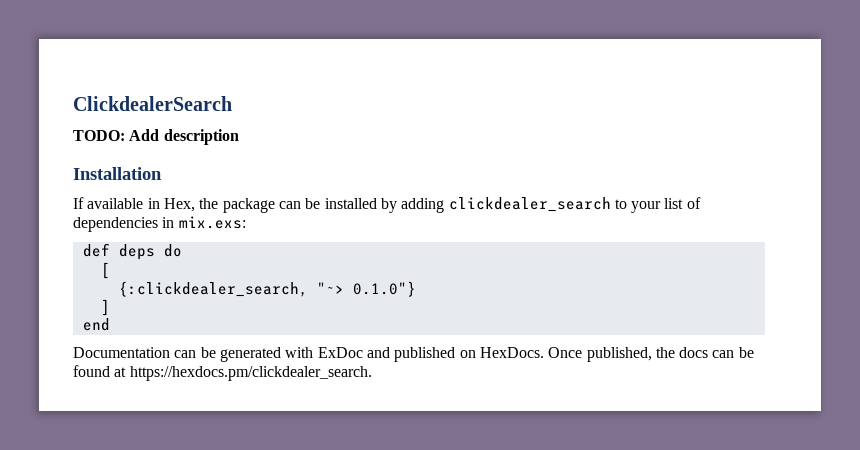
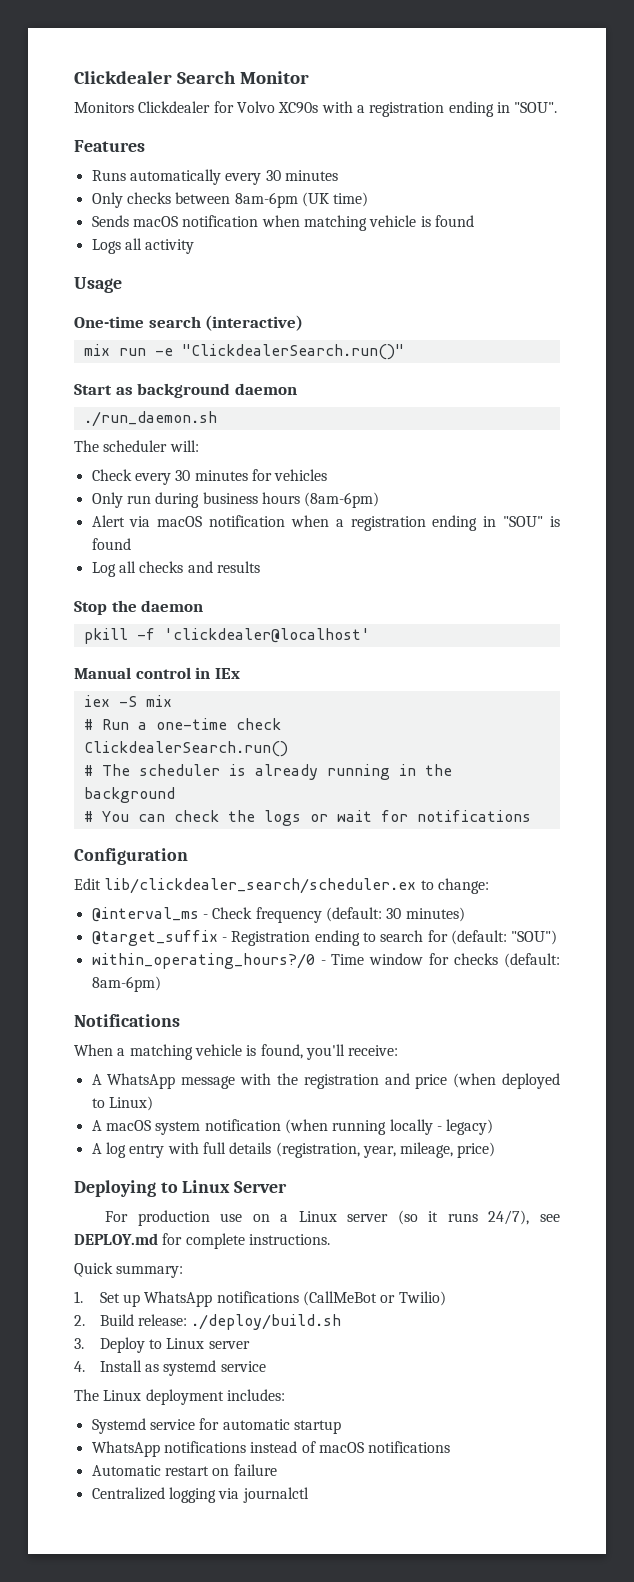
- ClickdealerSearch
- TODO: Add description
- Installation
- If available in Hex, the package can be installed by adding clickdealer_search to your list of dependencies in mix.exs:
- def deps do
- [
- {:clickdealer_search, "~> 0.1.0"}
- ]
- end
- Documentation can be generated with ExDoc and published on HexDocs. Once published, the docs can be found at https://hexdocs.pm/clickdealer_search.
+ Clickdealer Search Monitor
+ Monitors Clickdealer for Volvo XC90s with a registration ending in "SOU".
+ Features
+ Runs automatically every 30 minutes
+ Only checks between 8am-6pm (UK time)
+ Sends macOS notification when matching vehicle is found
+ Logs all activity
+ Usage
+ One-time search (interactive)
+ mix run -e "ClickdealerSearch.run()"
+ Start as background daemon
+ ./run_daemon.sh
+ The scheduler will:
+ Check every 30 minutes for vehicles
+ Only run during business hours (8am-6pm)
+ Alert via macOS notification when a registration ending in "SOU" is found
+ Log all checks and results
+ Stop the daemon
+ pkill -f 'clickdealer@localhost'
+ Manual control in IEx
+ iex -S mix
+ # Run a one-time check
+ ClickdealerSearch.run()
+ # The scheduler is already running in the background
+ # You can check the logs or wait for notifications
+ Configuration
+ Edit lib/clickdealer_search/scheduler.ex to change:
+ @interval_ms - Check frequency (default: 30 minutes)
+ @target_suffix - Registration ending to search for (default: "SOU")
+ within_operating_hours?/0 - Time window for checks (default: 8am-6pm)
+ Notifications
+ When a matching vehicle is found, you'll receive:
+ A WhatsApp message with the registration and price (when deployed to Linux)
+ A macOS system notification (when running locally - legacy)
+ A log entry with full details (registration, year, mileage, price)
+ Deploying to Linux Server
+ For production use on a Linux server (so it runs 24/7), see DEPLOY.md for complete instructions.
+ Quick summary:
+ 1. Set up WhatsApp notifications (CallMeBot or Twilio)
+ 2. Build release: ./deploy/build.sh
+ 3. Deploy to Linux server
+ 4. Install as systemd service
+ The Linux deployment includes:
+ Systemd service for automatic startup
+ WhatsApp notifications instead of macOS notifications
+ Automatic restart on failure
+ Centralized logging via journalctl

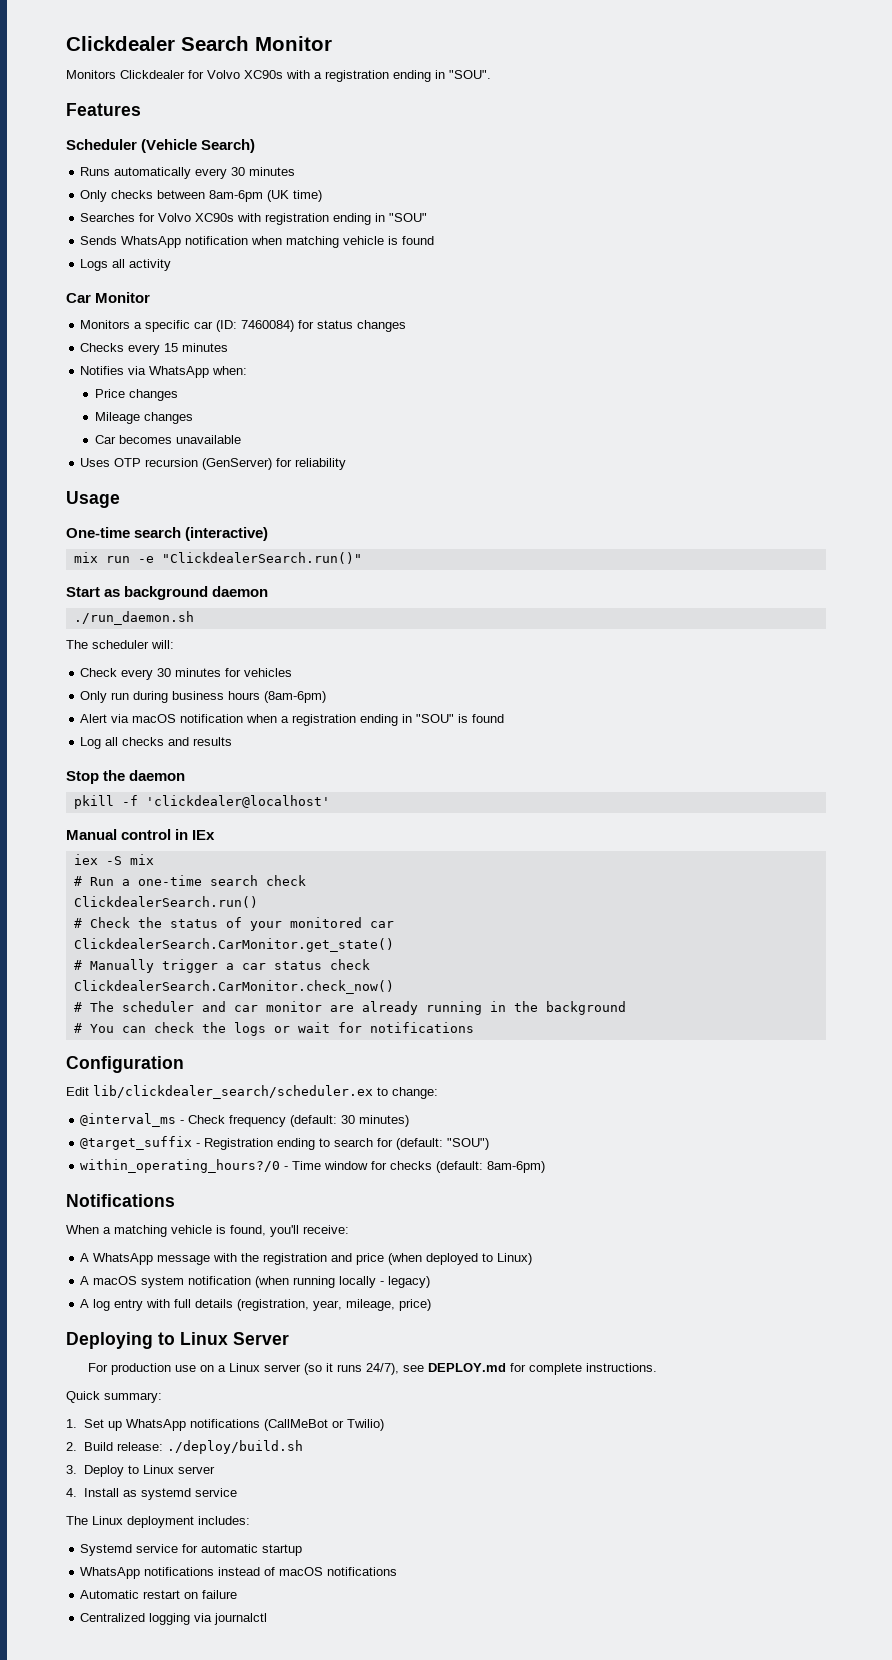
+ Scheduler (Vehicle Search)
+ Searches for Volvo XC90s with registration ending in "SOU"
- Sends macOS notification when matching vehicle is found
+ Sends WhatsApp notification when matching vehicle is found
+ Car Monitor
+ Monitors a specific car (ID: 7460084) for status changes
+ Checks every 15 minutes
+ Notifies via WhatsApp when:
+ Price changes
+ Mileage changes
+ Car becomes unavailable
+ Uses OTP recursion (GenServer) for reliability
- # Run a one-time check
+ # Run a one-time search check
+ # Check the status of your monitored car
+ ClickdealerSearch.CarMonitor.get_state()
+ # Manually trigger a car status check
+ ClickdealerSearch.CarMonitor.check_now()
- # The scheduler is already running in the background
+ # The scheduler and car monitor are already running in the background

